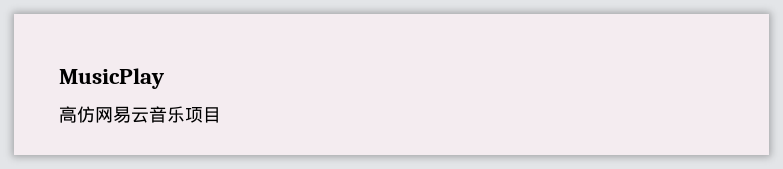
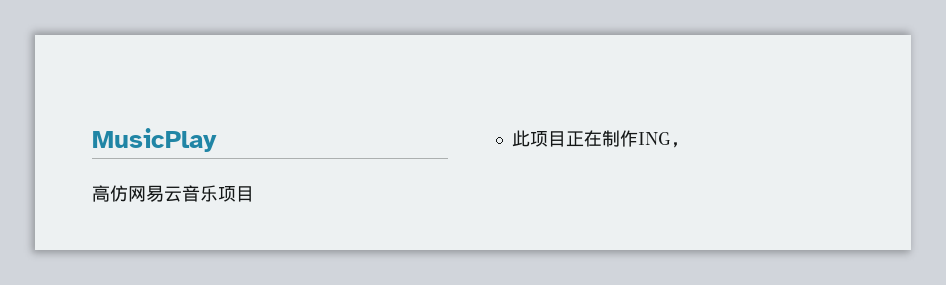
+ 此项目正在制作ING，

